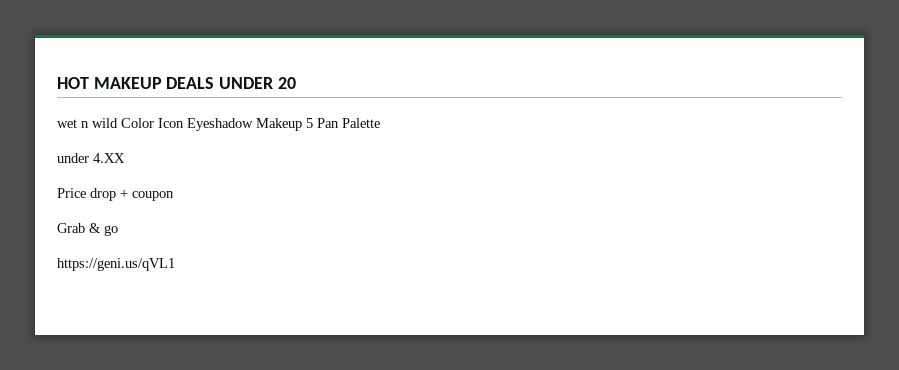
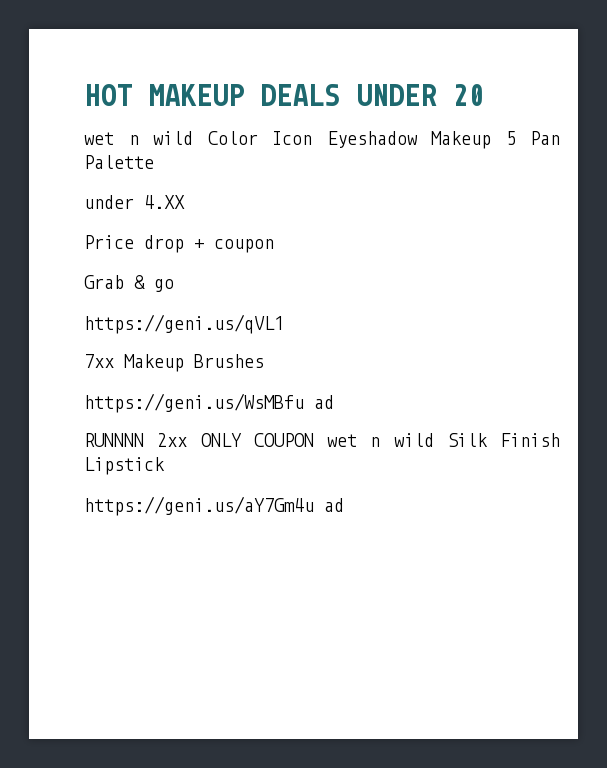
+ 7xx Makeup Brushes
+ https://geni.us/WsMBfu ad
+ RUNNNN 2xx ONLY COUPON wet n wild Silk Finish Lipstick
+ https://geni.us/aY7Gm4u ad

